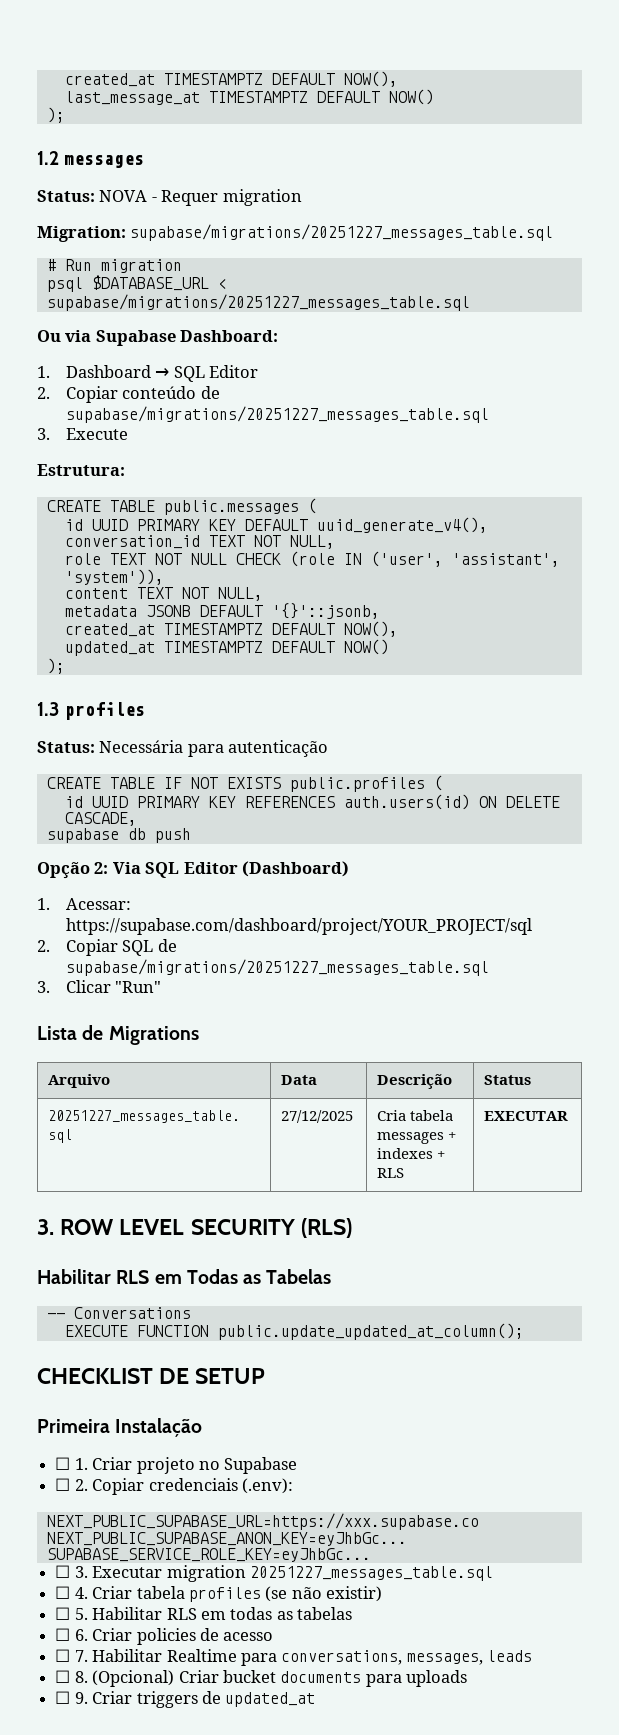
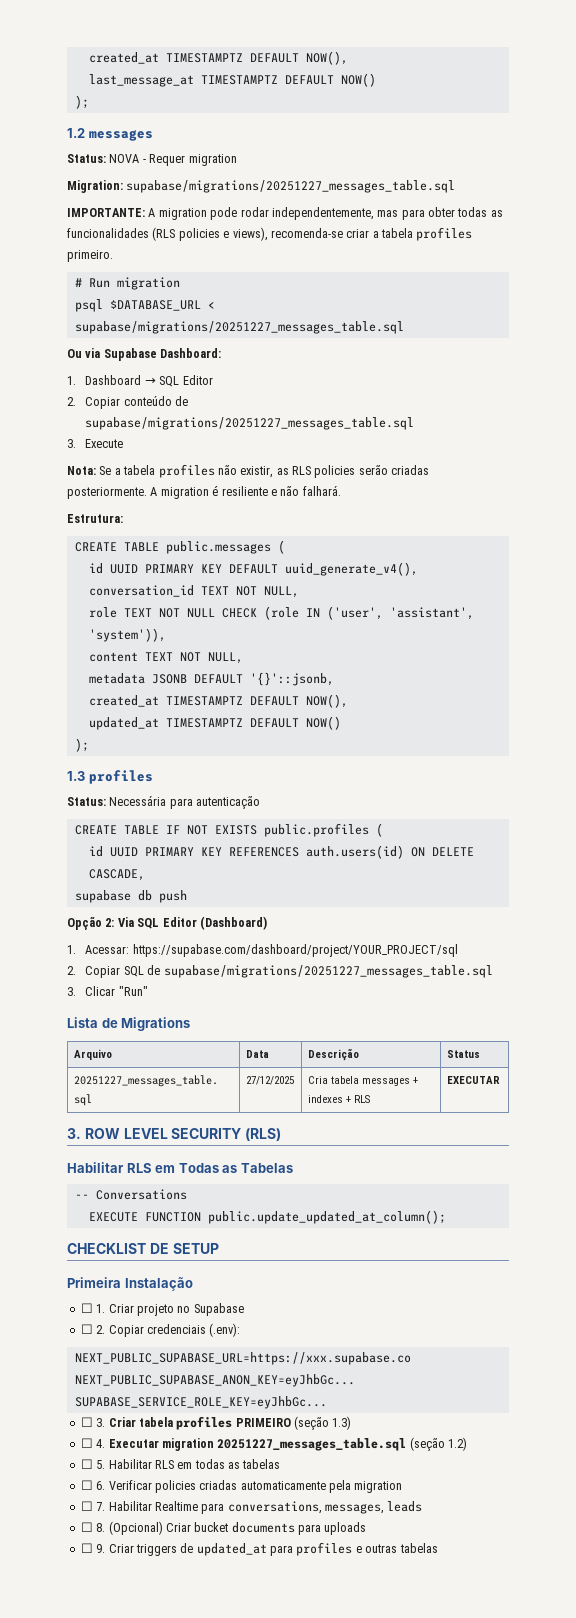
+ IMPORTANTE: A migration pode rodar independentemente, mas para obter todas as funcionalidades (RLS policies e views), recomenda-se criar a tabela profiles primeiro.
+ Nota: Se a tabela profiles não existir, as RLS policies serão criadas posteriormente. A migration é resiliente e não falhará.
- ☐ 3. Executar migration 20251227_messages_table.sql
- ☐ 4. Criar tabela profiles (se não existir)
+ ☐ 3. Criar tabela profiles PRIMEIRO (seção 1.3)
+ ☐ 4. Executar migration 20251227_messages_table.sql (seção 1.2)
- ☐ 6. Criar policies de acesso
+ ☐ 6. Verificar policies criadas automaticamente pela migration
- ☐ 9. Criar triggers de updated_at
+ ☐ 9. Criar triggers de updated_at para profiles e outras tabelas

